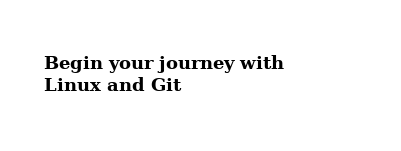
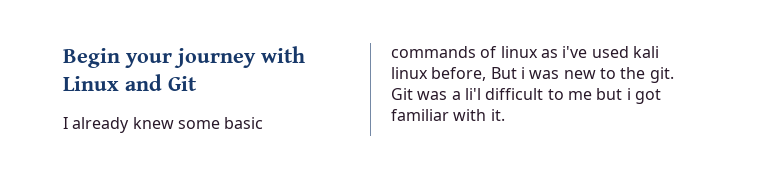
+ I already knew some basic commands of linux as i've used kali linux before, But i was new to the git. Git was a li'l difficult to me but i got familiar with it.

